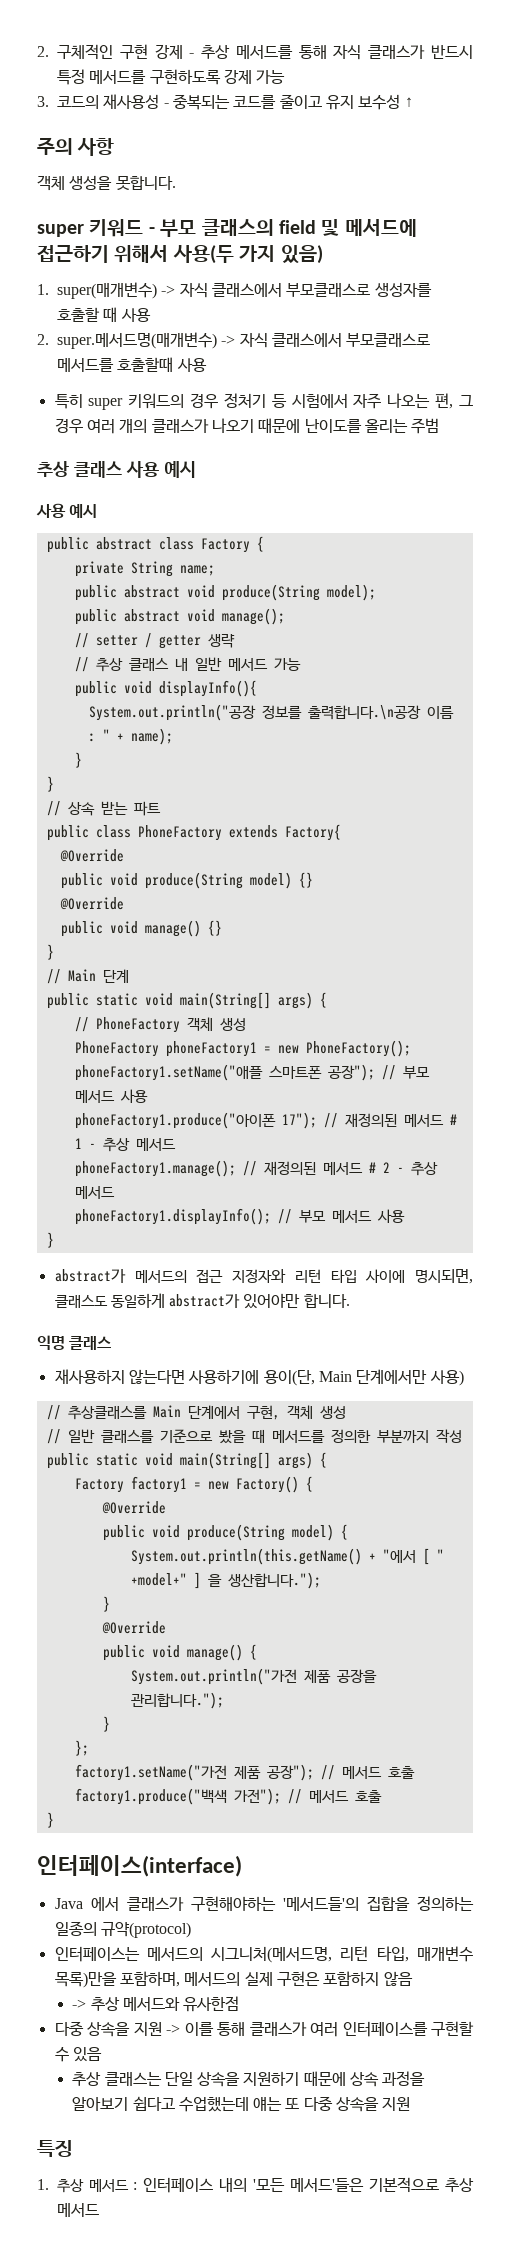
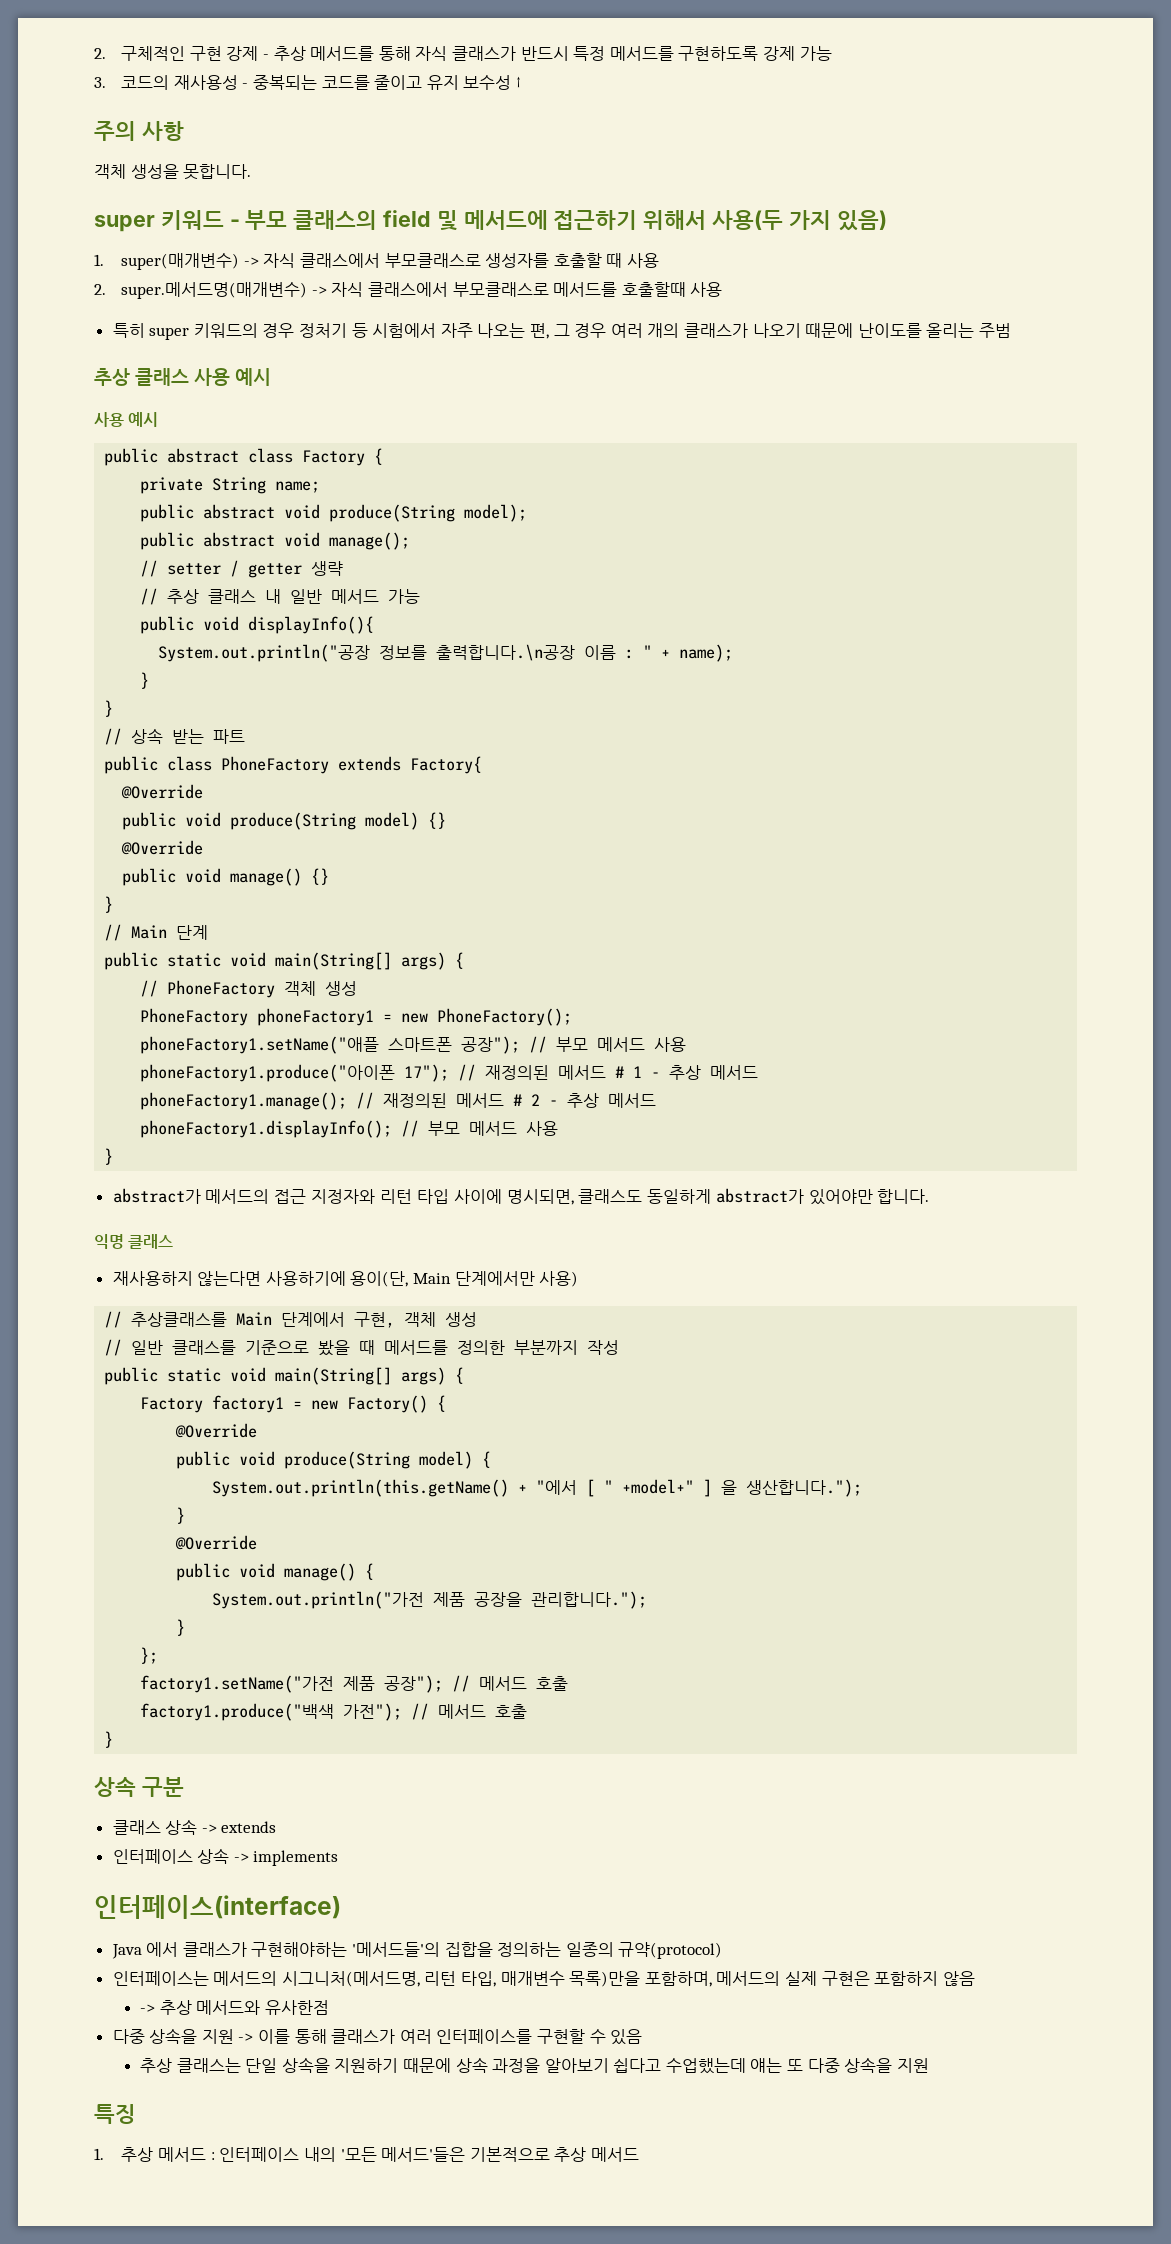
+ 상속 구분
+ 클래스 상속 -> extends
+ 인터페이스 상속 -> implements

